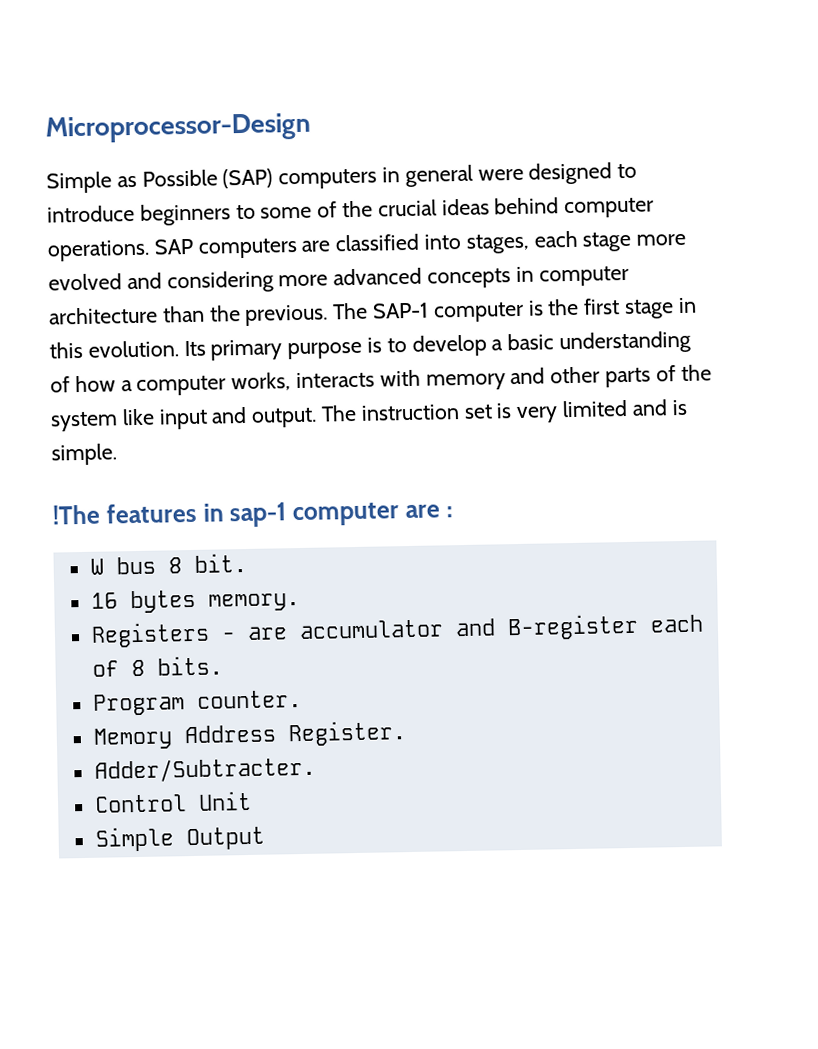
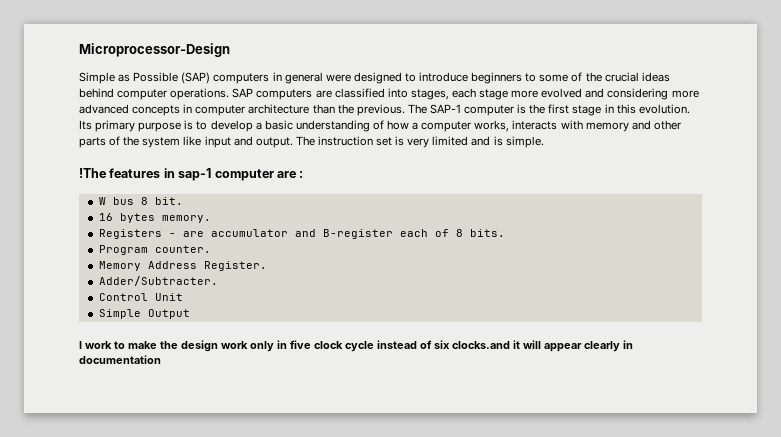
+ I work to make the design work only in five clock cycle instead of six clocks.and it will appear clearly in documentation

